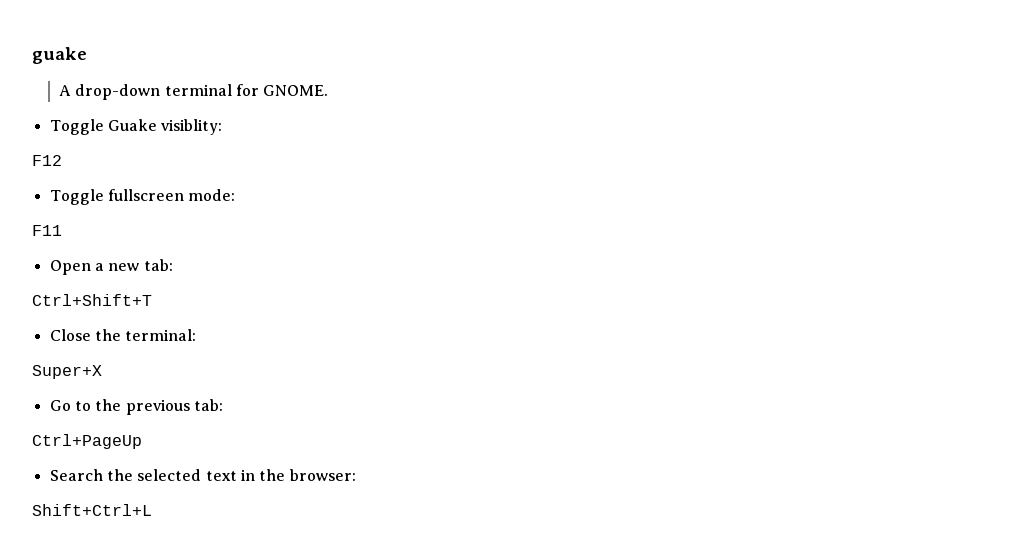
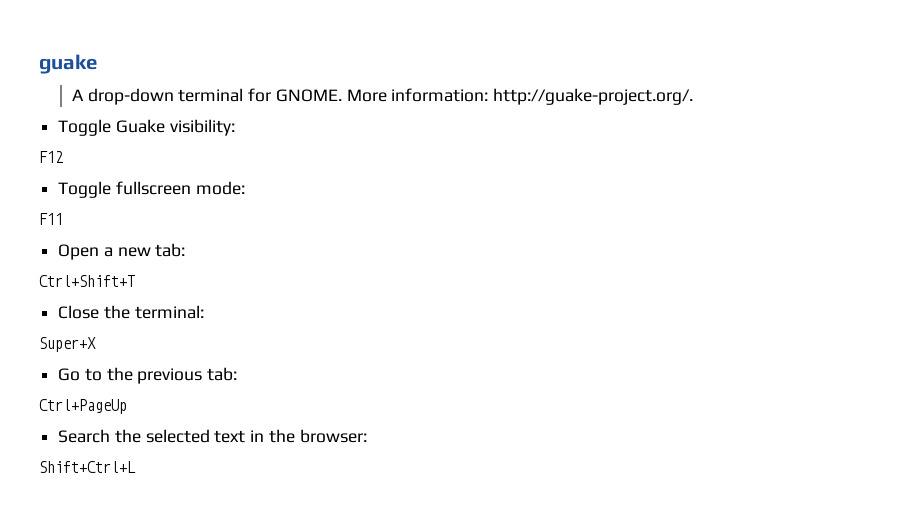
+ More information: http://guake-project.org/.
- Toggle Guake visiblity:
+ Toggle Guake visibility:

